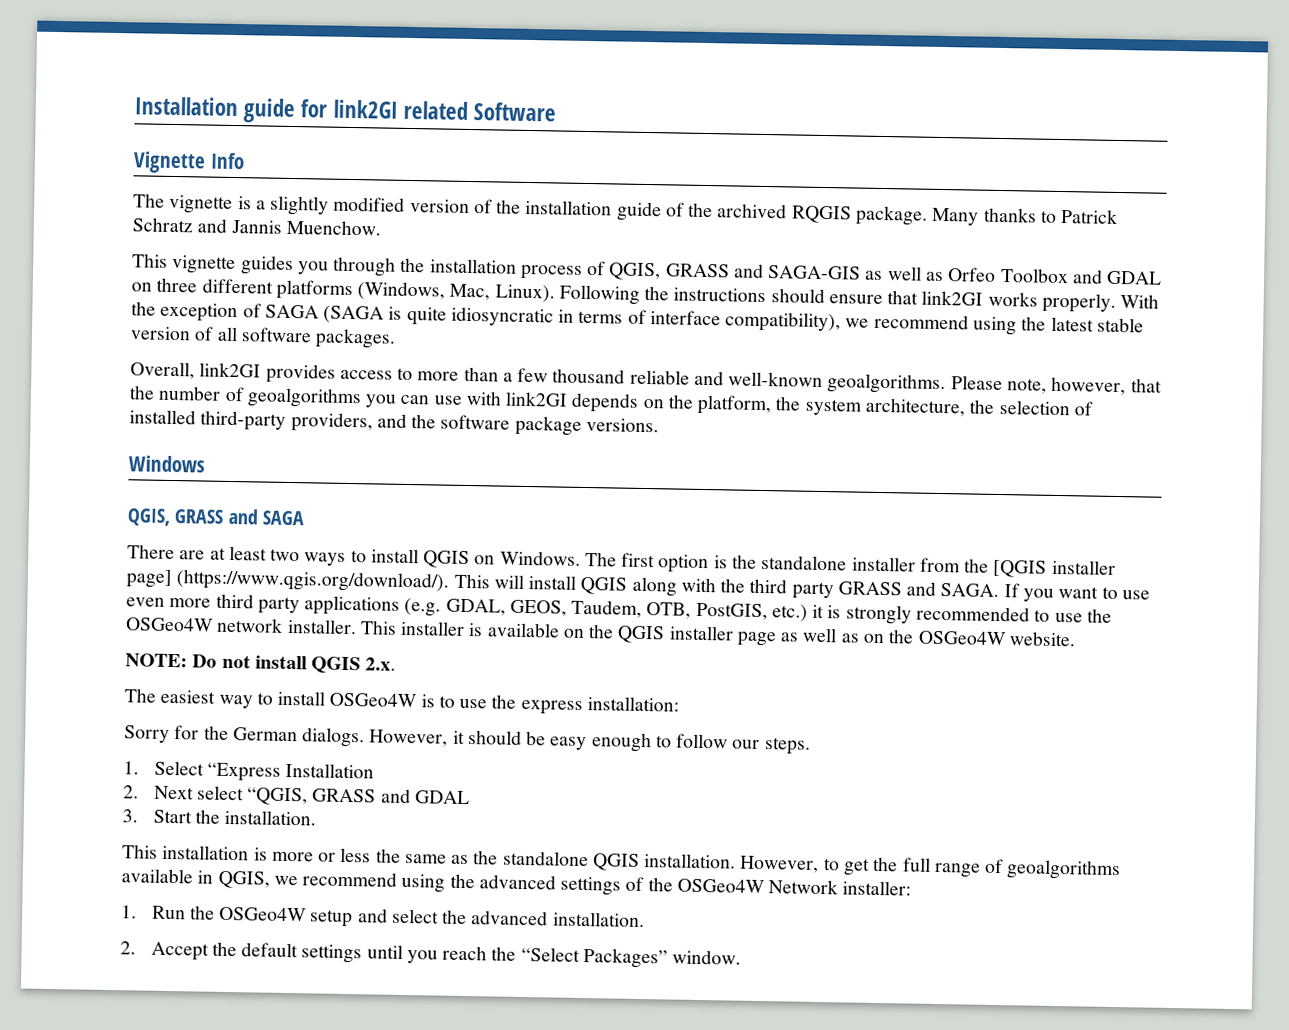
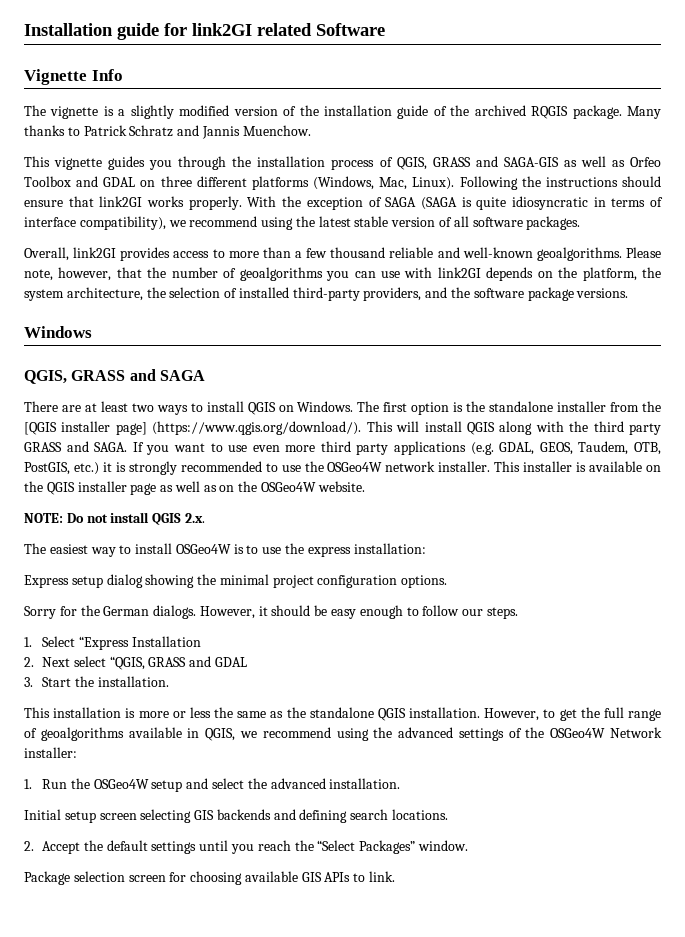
+ Express setup dialog showing the minimal project configuration options.
+ Initial setup screen selecting GIS backends and defining search locations.
+ Package selection screen for choosing available GIS APIs to link.

